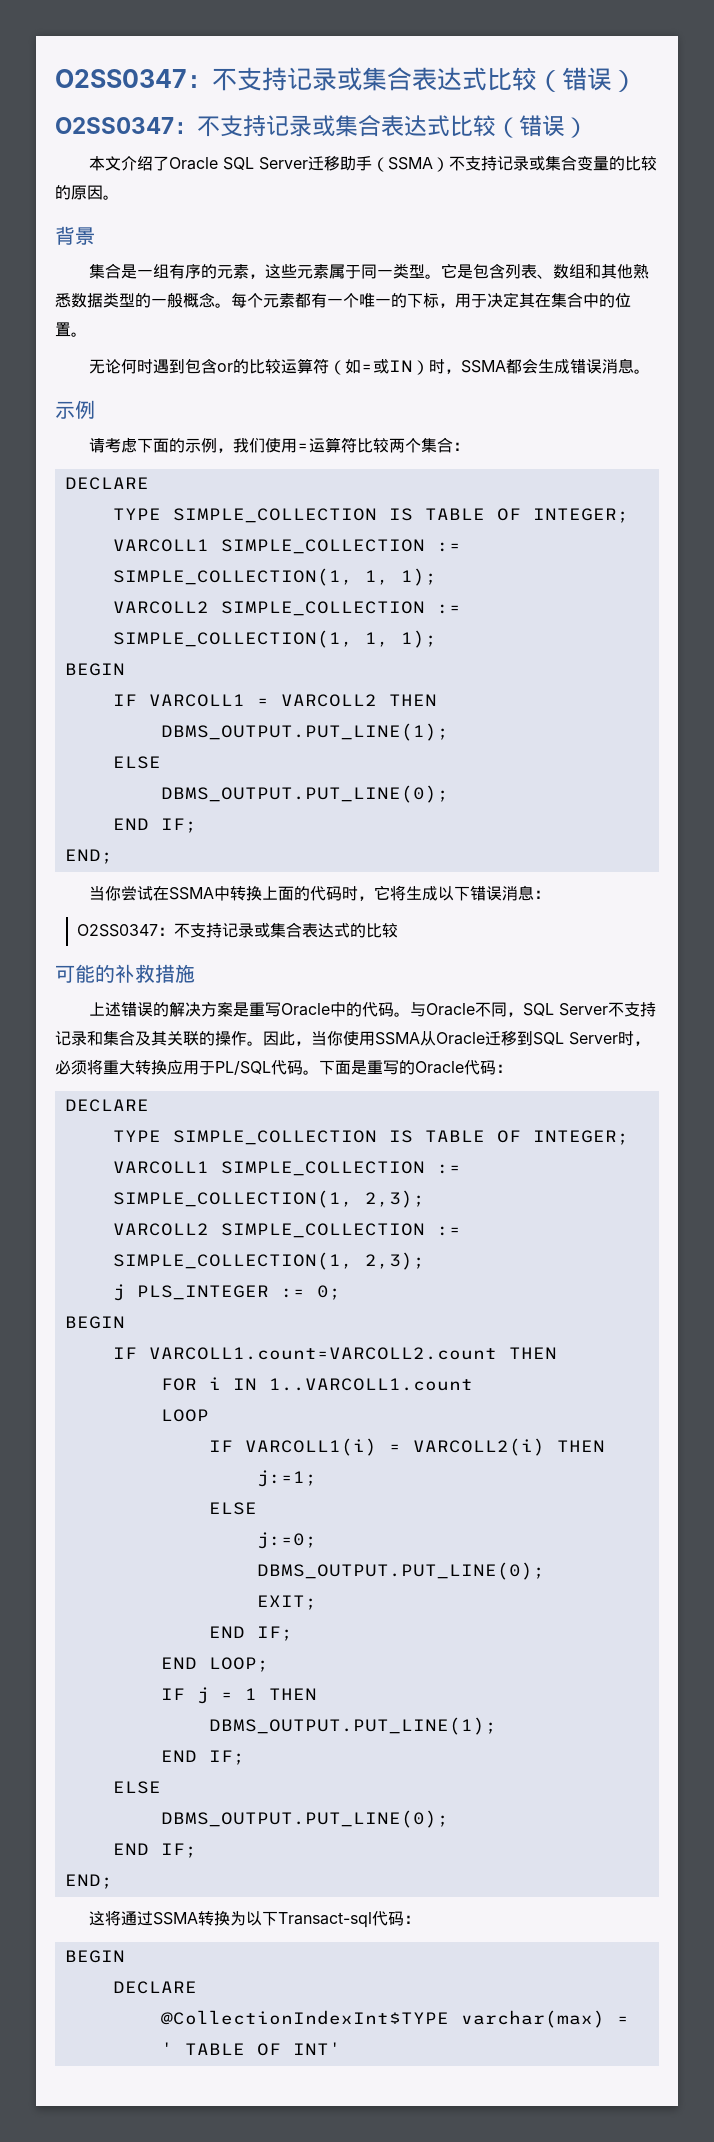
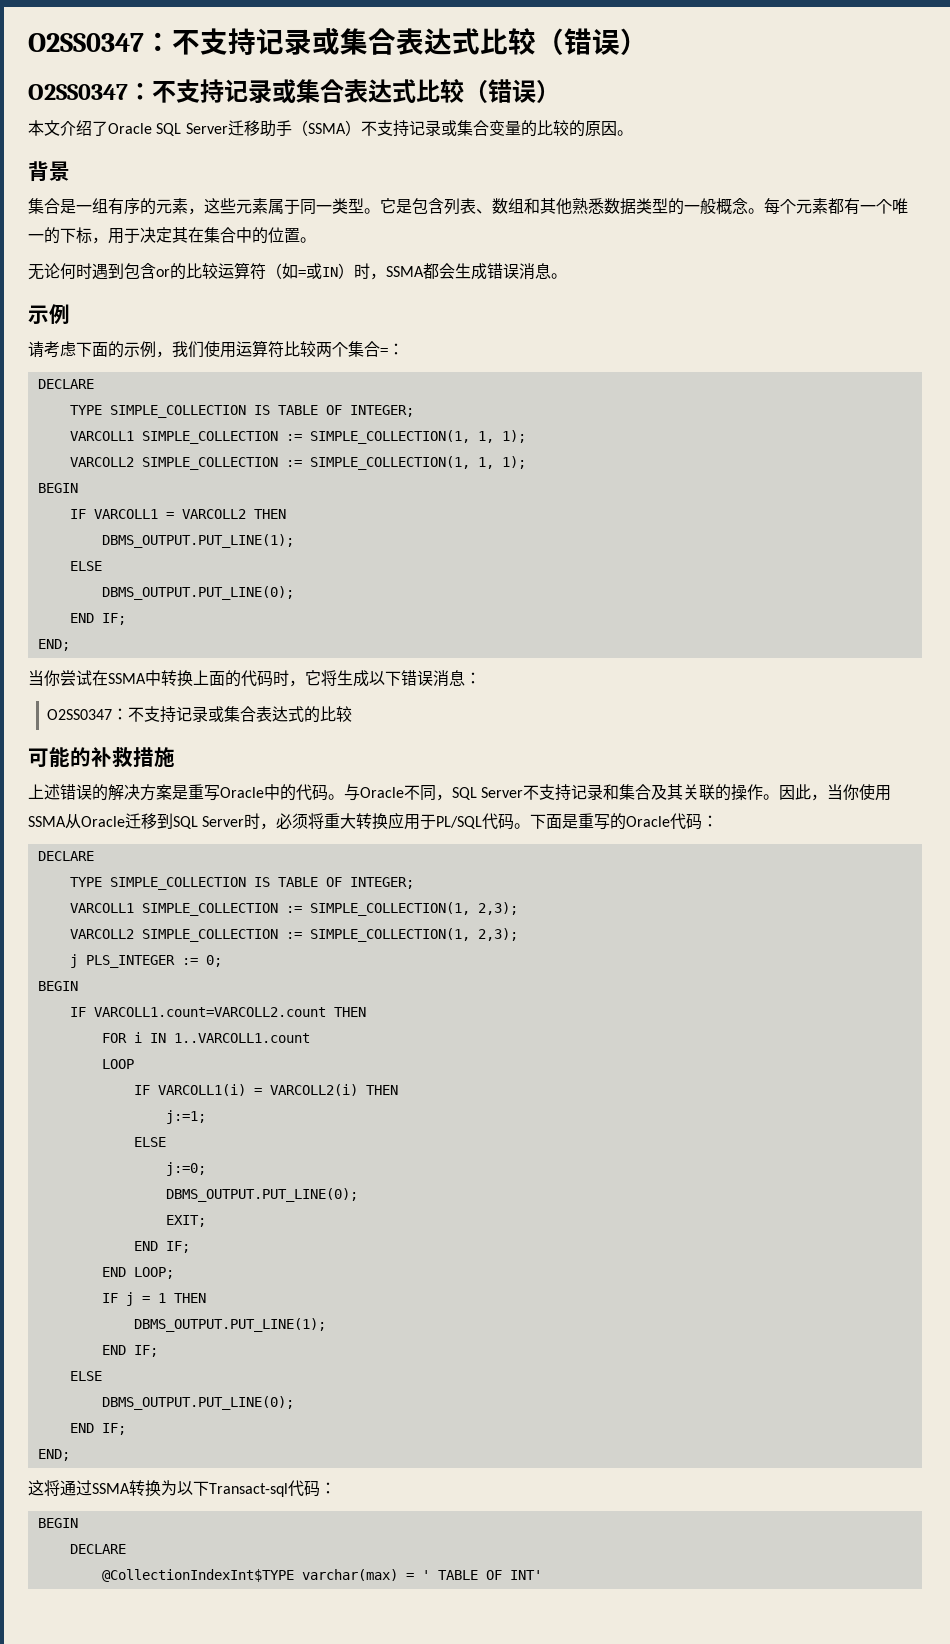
- 请考虑下面的示例，我们使用=运算符比较两个集合：
+ 请考虑下面的示例，我们使用运算符比较两个集合=：

